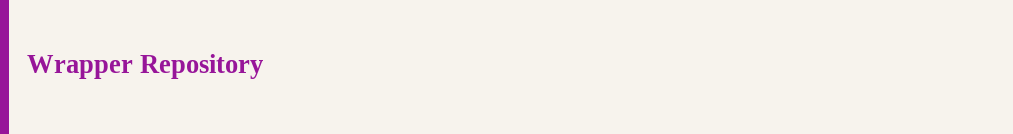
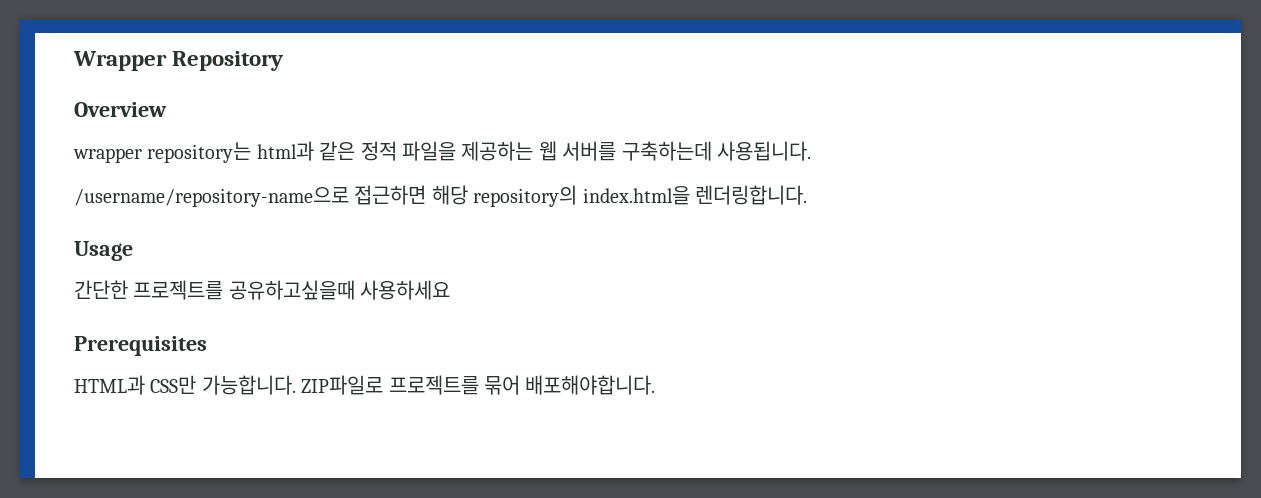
+ Overview
+ wrapper repository는 html과 같은 정적 파일을 제공하는 웹 서버를 구축하는데 사용됩니다.
+ /username/repository-name으로 접근하면 해당 repository의 index.html을 렌더링합니다.
+ Usage
+ 간단한 프로젝트를 공유하고싶을때 사용하세요
+ Prerequisites
+ HTML과 CSS만 가능합니다. ZIP파일로 프로젝트를 묶어 배포해야합니다.

